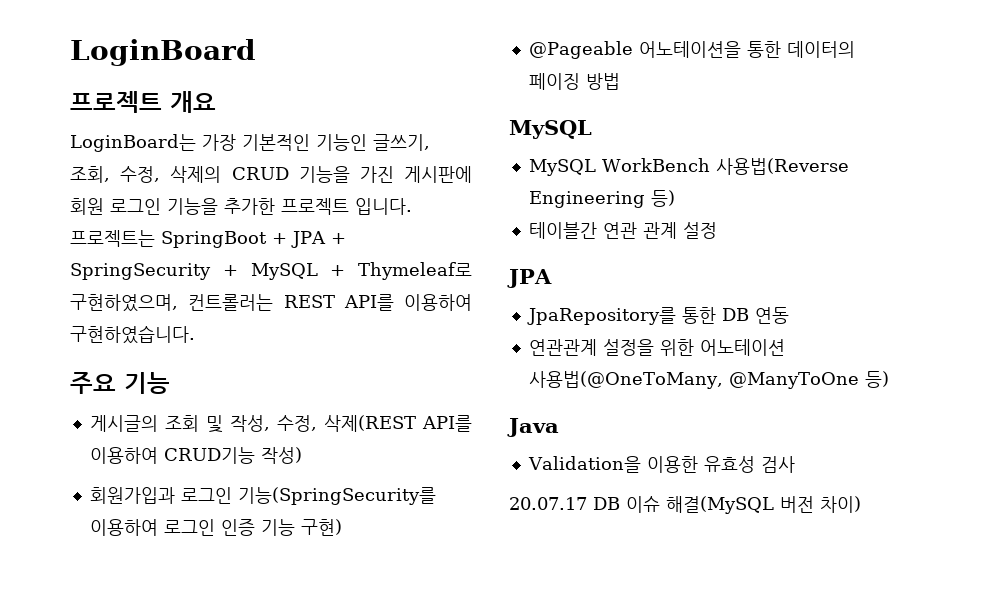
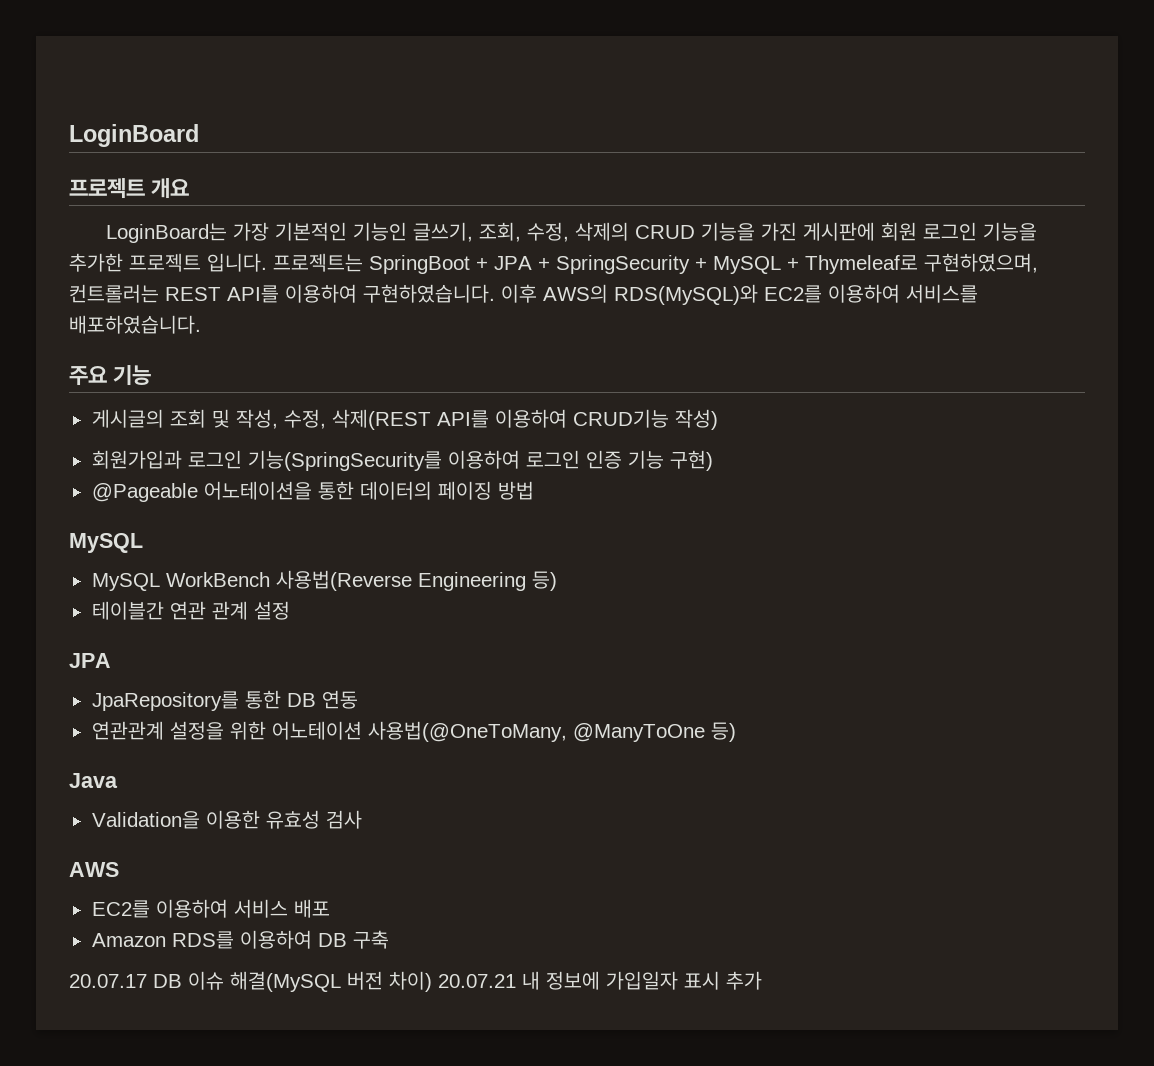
+ 이후 AWS의 RDS(MySQL)와 EC2를 이용하여 서비스를 배포하였습니다.
+ AWS
+ EC2를 이용하여 서비스 배포
+ Amazon RDS를 이용하여 DB 구축
- 20.07.17 DB 이슈 해결(MySQL 버전 차이)
+ 20.07.17 DB 이슈 해결(MySQL 버전 차이) 20.07.21 내 정보에 가입일자 표시 추가

